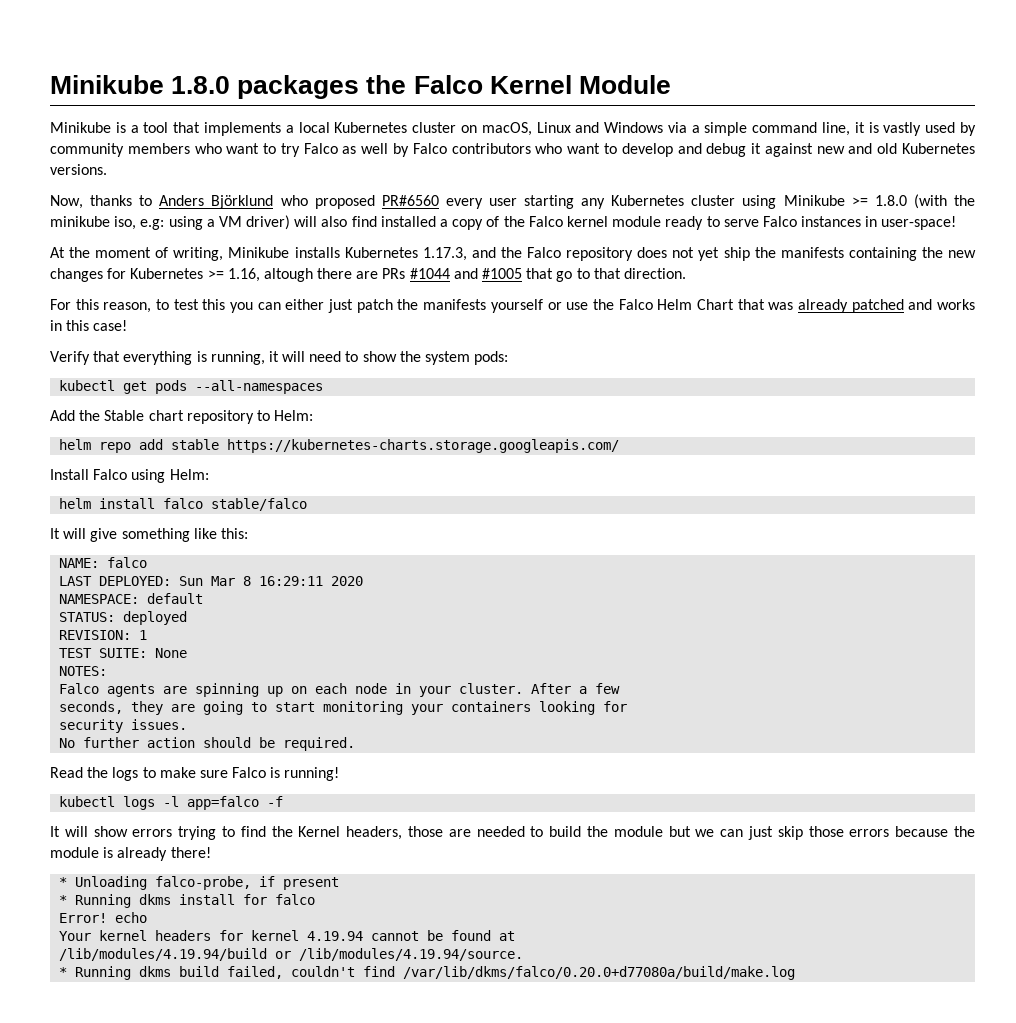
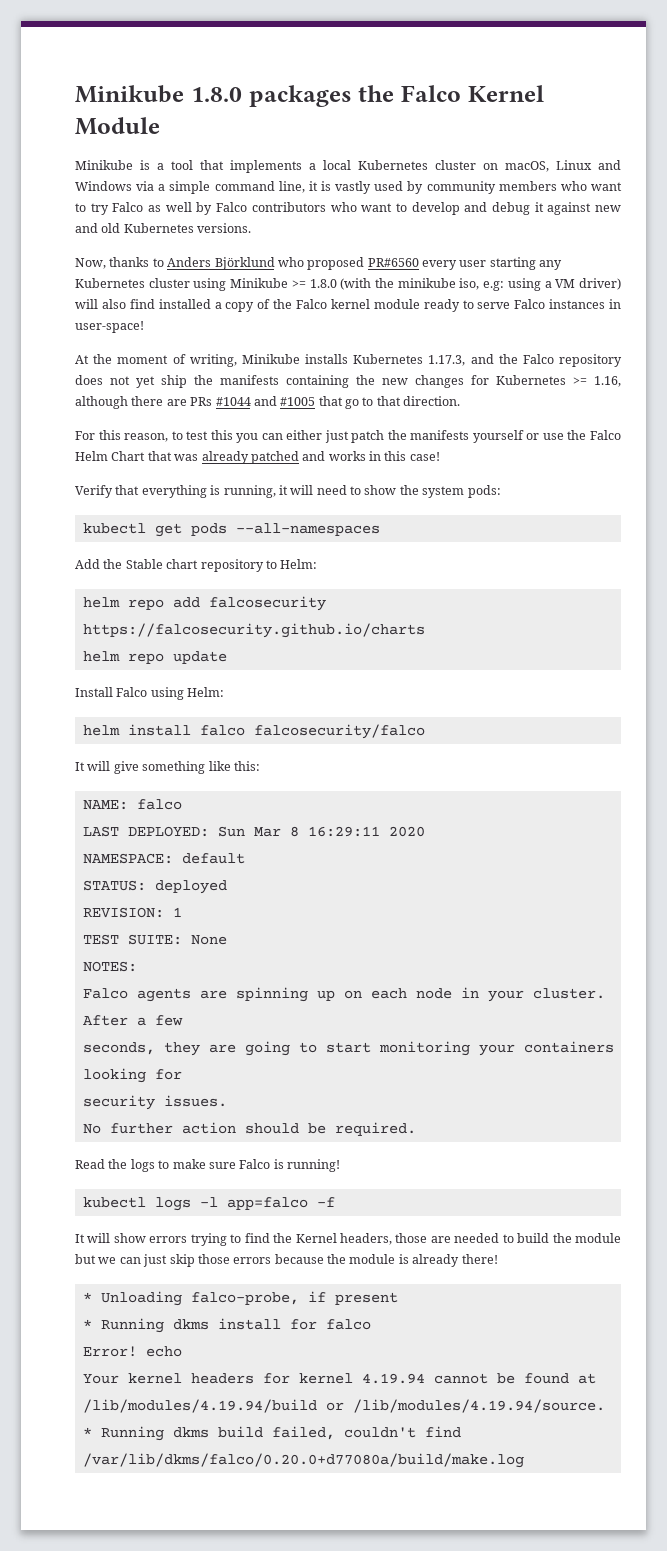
- At the moment of writing, Minikube installs Kubernetes 1.17.3, and the Falco repository does not yet ship the manifests containing the new changes for Kubernetes >= 1.16, altough there are PRs #1044 and #1005 that go to that direction.
+ At the moment of writing, Minikube installs Kubernetes 1.17.3, and the Falco repository does not yet ship the manifests containing the new changes for Kubernetes >= 1.16, although there are PRs #1044 and #1005 that go to that direction.
- helm repo add stable https://kubernetes-charts.storage.googleapis.com/
+ helm repo add falcosecurity https://falcosecurity.github.io/charts
+ helm repo update
- helm install falco stable/falco
+ helm install falco falcosecurity/falco

